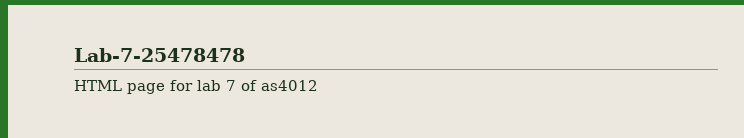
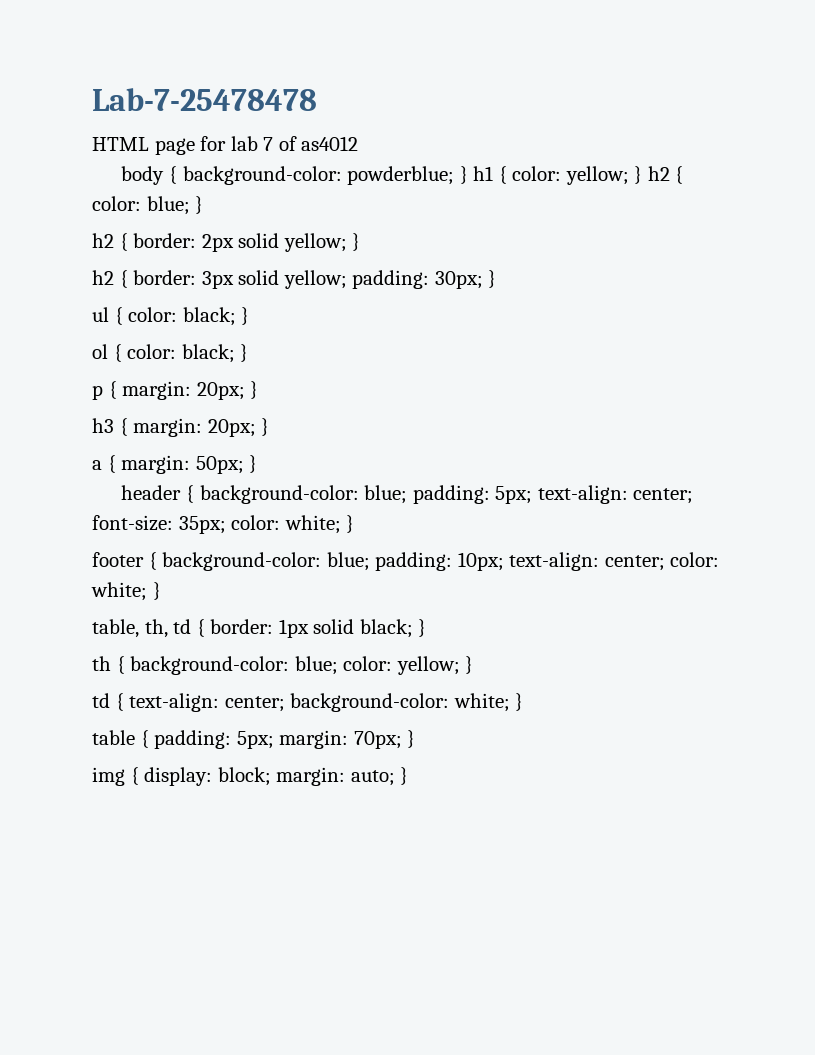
+ body { background-color: powderblue; } h1 { color: yellow; } h2 { color: blue; }
+ h2 { border: 2px solid yellow; }
+ h2 { border: 3px solid yellow; padding: 30px; }
+ ul { color: black; }
+ ol { color: black; }
+ p { margin: 20px; }
+ h3 { margin: 20px; }
+ a { margin: 50px; }
+ header { background-color: blue; padding: 5px; text-align: center; font-size: 35px; color: white; }
+ footer { background-color: blue; padding: 10px; text-align: center; color: white; }
+ table, th, td { border: 1px solid black; }
+ th { background-color: blue; color: yellow; }
+ td { text-align: center; background-color: white; }
+ table { padding: 5px; margin: 70px; }
+ img { display: block; margin: auto; }

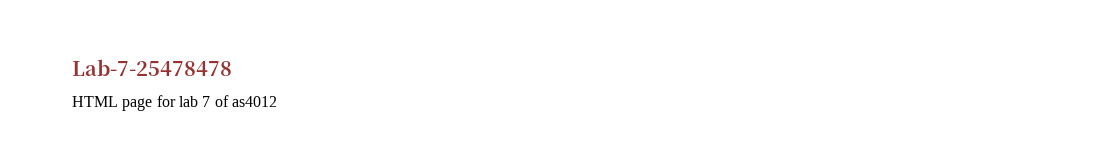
- body { background-color: powderblue; } h1 { color: yellow; } h2 { color: blue; }
- h2 { border: 2px solid yellow; }
- h2 { border: 3px solid yellow; padding: 30px; }
- ul { color: black; }
- ol { color: black; }
- p { margin: 20px; }
- h3 { margin: 20px; }
- a { margin: 50px; }
- header { background-color: blue; padding: 5px; text-align: center; font-size: 35px; color: white; }
- footer { background-color: blue; padding: 10px; text-align: center; color: white; }
- table, th, td { border: 1px solid black; }
- th { background-color: blue; color: yellow; }
- td { text-align: center; background-color: white; }
- table { padding: 5px; margin: 70px; }
- img { display: block; margin: auto; }

